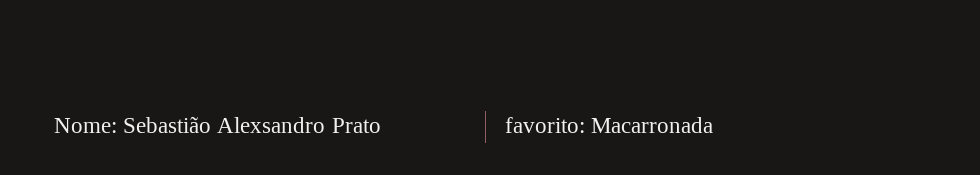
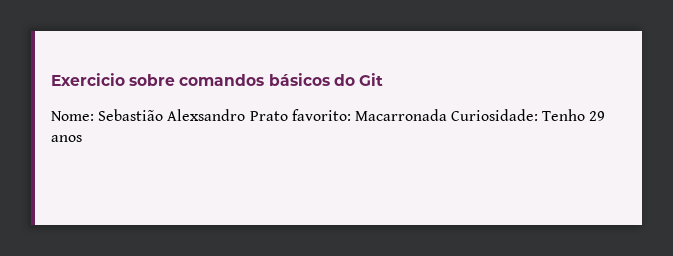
+ Exercicio sobre comandos básicos do Git
- Nome: Sebastião Alexsandro Prato favorito: Macarronada
+ Nome: Sebastião Alexsandro Prato favorito: Macarronada Curiosidade: Tenho 29 anos

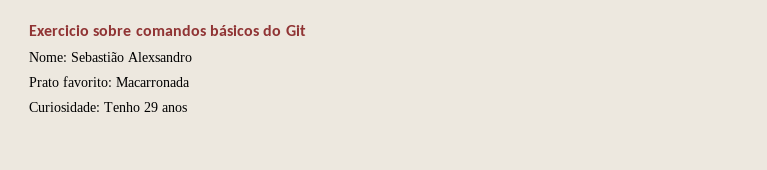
- Nome: Sebastião Alexsandro Prato favorito: Macarronada Curiosidade: Tenho 29 anos
+ Nome: Sebastião Alexsandro
+ Prato favorito: Macarronada
+ Curiosidade: Tenho 29 anos

